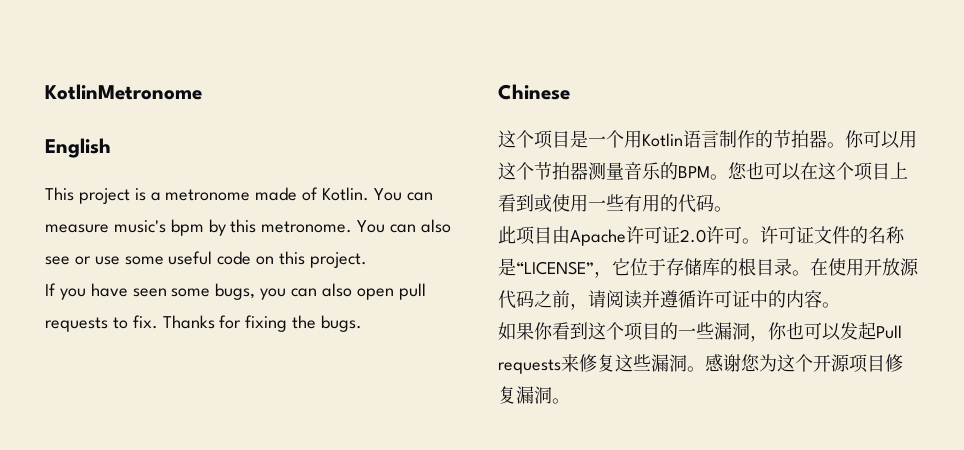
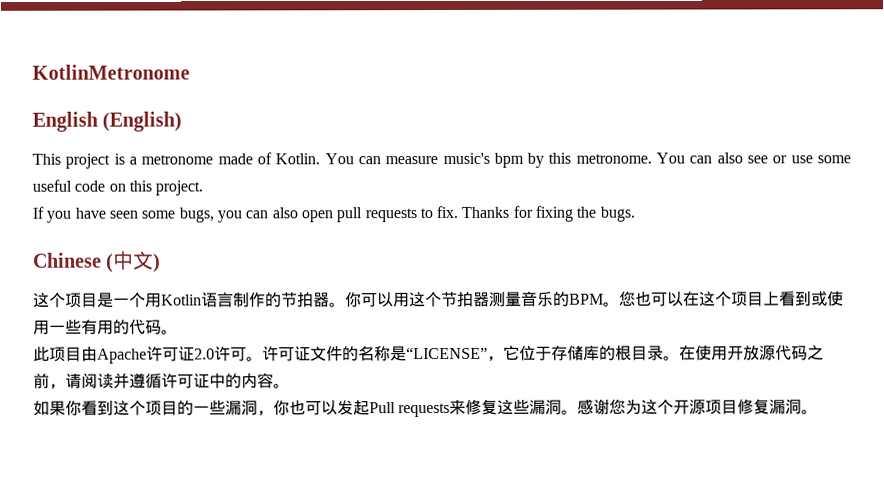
- English
+ English (English)
- Chinese
+ Chinese (中文)

